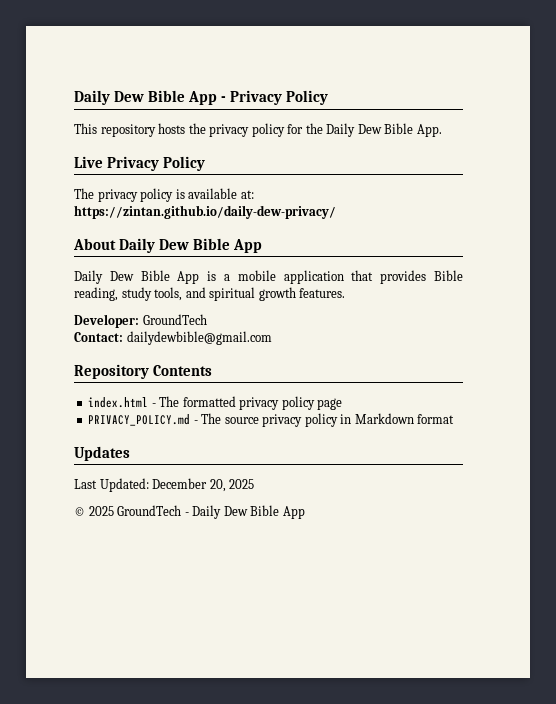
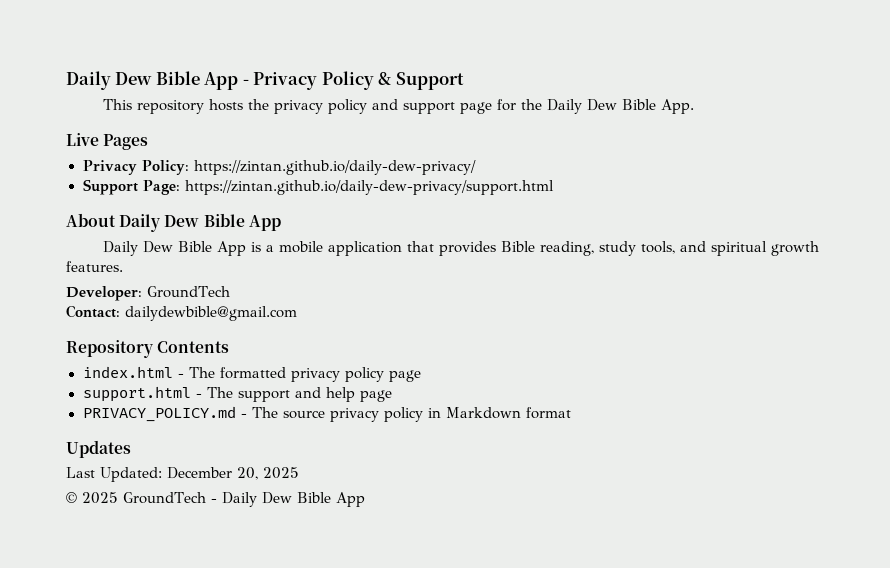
- Daily Dew Bible App - Privacy Policy
+ Daily Dew Bible App - Privacy Policy & Support
- This repository hosts the privacy policy for the Daily Dew Bible App.
+ This repository hosts the privacy policy and support page for the Daily Dew Bible App.
- Live Privacy Policy
- The privacy policy is available at: https://zintan.github.io/daily-dew-privacy/
+ Live Pages
+ Privacy Policy: https://zintan.github.io/daily-dew-privacy/
+ Support Page: https://zintan.github.io/daily-dew-privacy/support.html
+ support.html - The support and help page

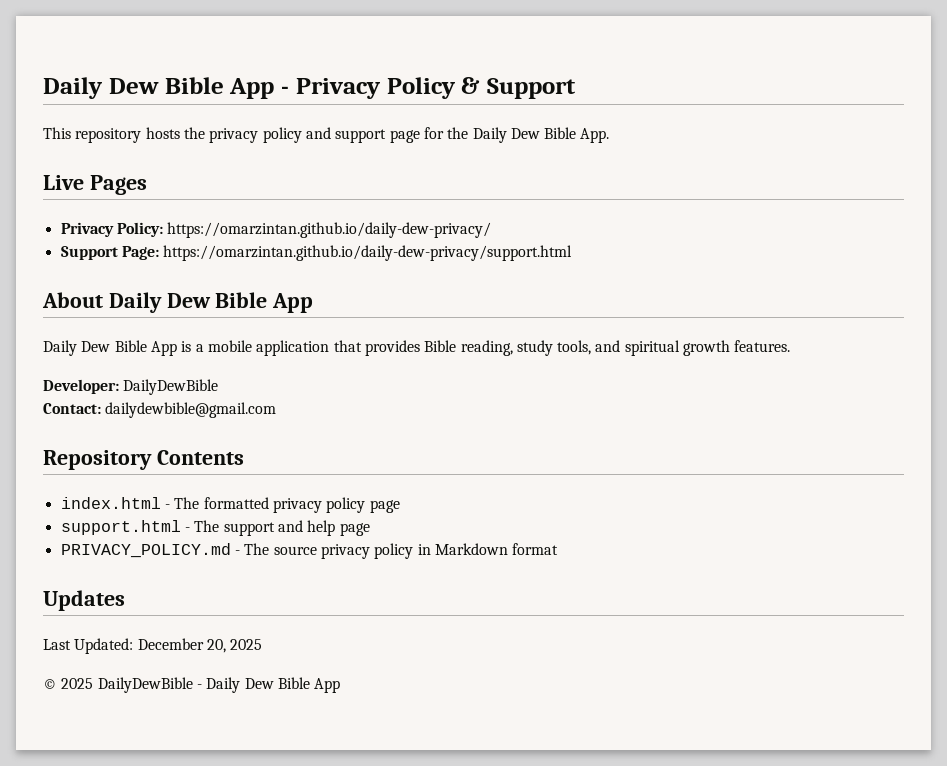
- Privacy Policy: https://zintan.github.io/daily-dew-privacy/
+ Privacy Policy: https://omarzintan.github.io/daily-dew-privacy/
- Support Page: https://zintan.github.io/daily-dew-privacy/support.html
+ Support Page: https://omarzintan.github.io/daily-dew-privacy/support.html
- Developer: GroundTech
+ Developer: DailyDewBible
- © 2025 GroundTech - Daily Dew Bible App
+ © 2025 DailyDewBible - Daily Dew Bible App

